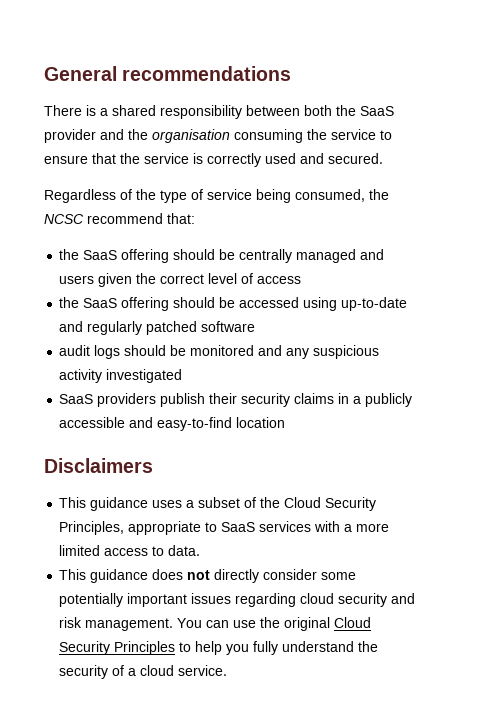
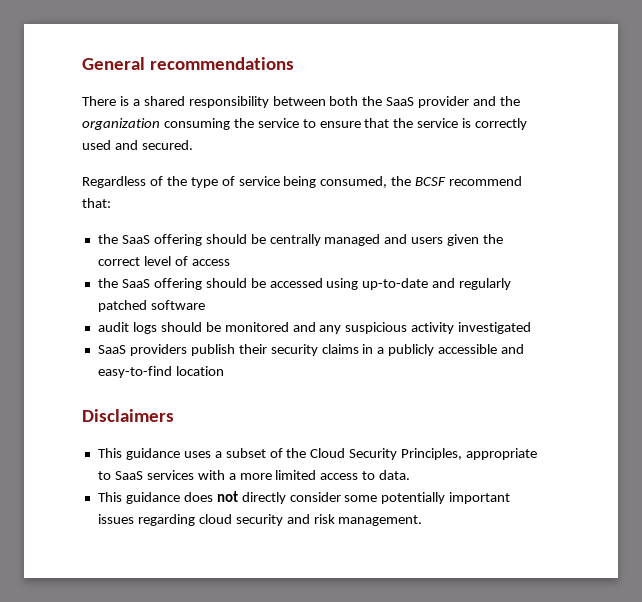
- There is a shared responsibility between both the SaaS provider and the organisation consuming the service to ensure that the service is correctly used and secured.
+ There is a shared responsibility between both the SaaS provider and the organization consuming the service to ensure that the service is correctly used and secured.
- Regardless of the type of service being consumed, the NCSC recommend that:
+ Regardless of the type of service being consumed, the BCSF recommend that:
- You can use the original Cloud Security Principles to help you fully understand the security of a cloud service.

